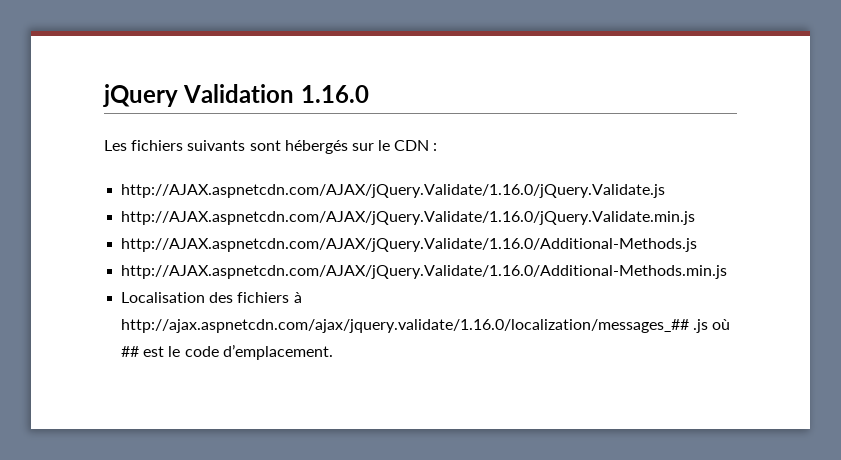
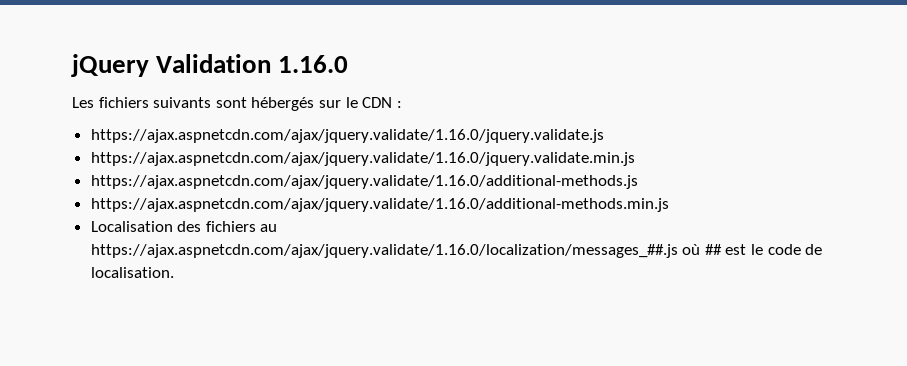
- http://AJAX.aspnetcdn.com/AJAX/jQuery.Validate/1.16.0/jQuery.Validate.js
- http://AJAX.aspnetcdn.com/AJAX/jQuery.Validate/1.16.0/jQuery.Validate.min.js
- http://AJAX.aspnetcdn.com/AJAX/jQuery.Validate/1.16.0/Additional-Methods.js
- http://AJAX.aspnetcdn.com/AJAX/jQuery.Validate/1.16.0/Additional-Methods.min.js
+ https://ajax.aspnetcdn.com/ajax/jquery.validate/1.16.0/jquery.validate.js
+ https://ajax.aspnetcdn.com/ajax/jquery.validate/1.16.0/jquery.validate.min.js
+ https://ajax.aspnetcdn.com/ajax/jquery.validate/1.16.0/additional-methods.js
+ https://ajax.aspnetcdn.com/ajax/jquery.validate/1.16.0/additional-methods.min.js
- Localisation des fichiers à http://ajax.aspnetcdn.com/ajax/jquery.validate/1.16.0/localization/messages_## .js où ## est le code d’emplacement.
+ Localisation des fichiers au https://ajax.aspnetcdn.com/ajax/jquery.validate/1.16.0/localization/messages_##.js où ## est le code de localisation.

